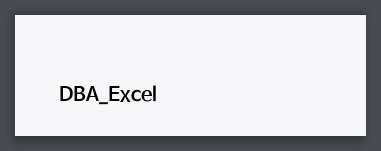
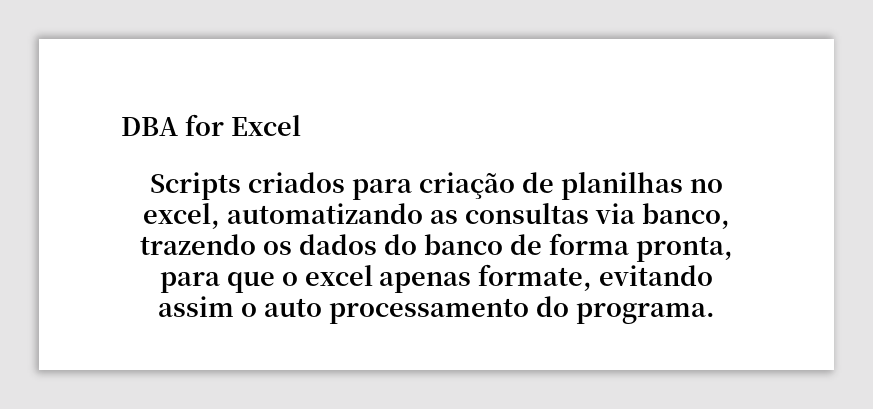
- DBA_Excel
+ DBA for Excel
+ Scripts criados para criação de planilhas no excel, automatizando as consultas via banco, trazendo os dados do banco de forma pronta, para que o excel apenas formate, evitando assim o auto processamento do programa.

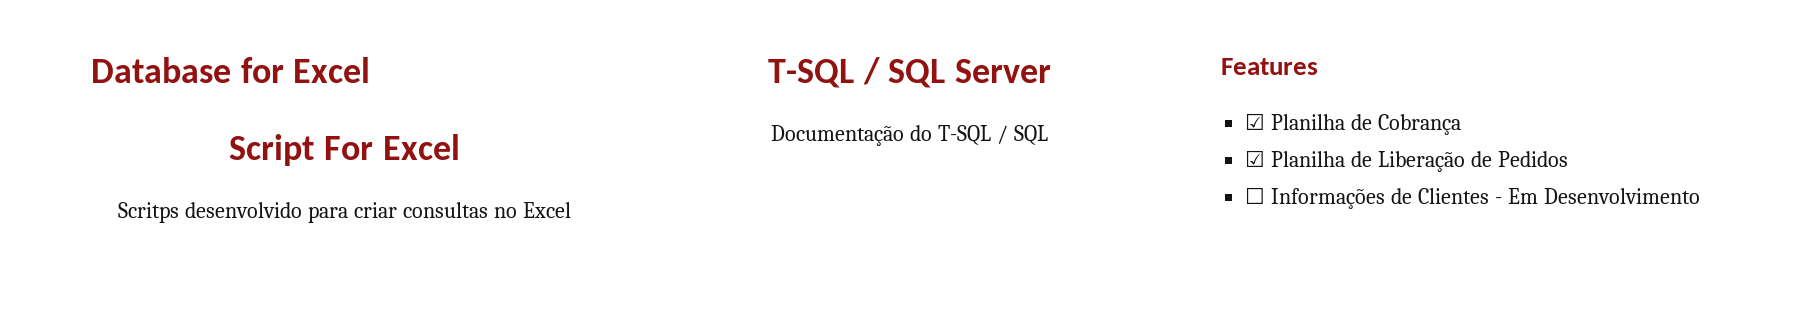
- DBA for Excel
+ Database for Excel
- Scripts criados para criação de planilhas no excel, automatizando as consultas via banco, trazendo os dados do banco de forma pronta, para que o excel apenas formate, evitando assim o auto processamento do programa.
+ Script For Excel
+ Scritps desenvolvido para criar consultas no Excel
+ T-SQL / SQL Server
+ Documentação do T-SQL / SQL
+ Features
+ ☑ Planilha de Cobrança
+ ☑ Planilha de Liberação de Pedidos
+ ☐ Informações de Clientes - Em Desenvolvimento

